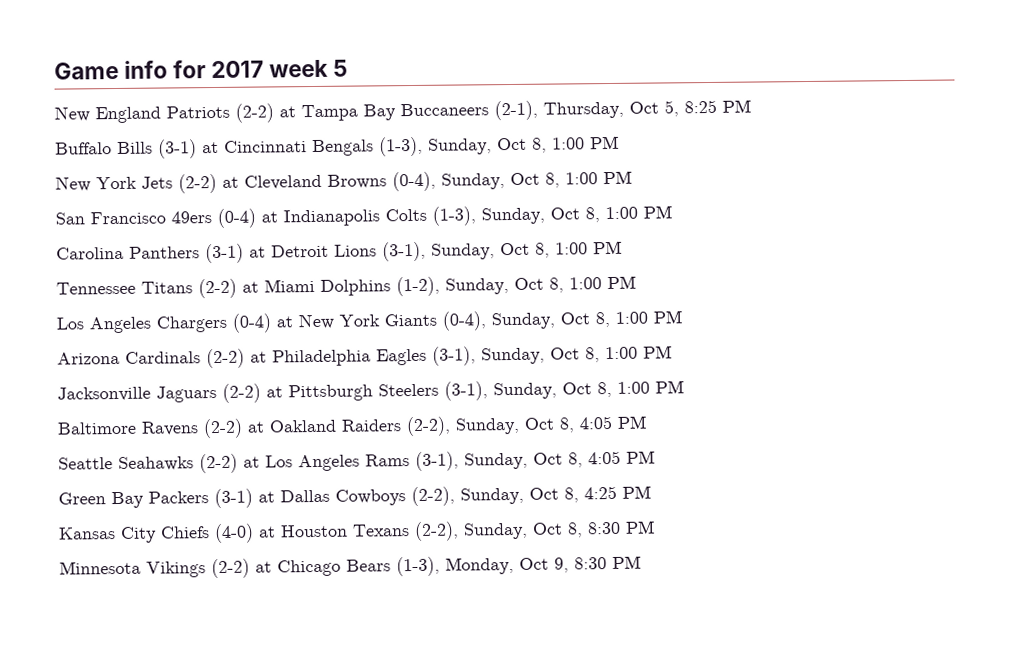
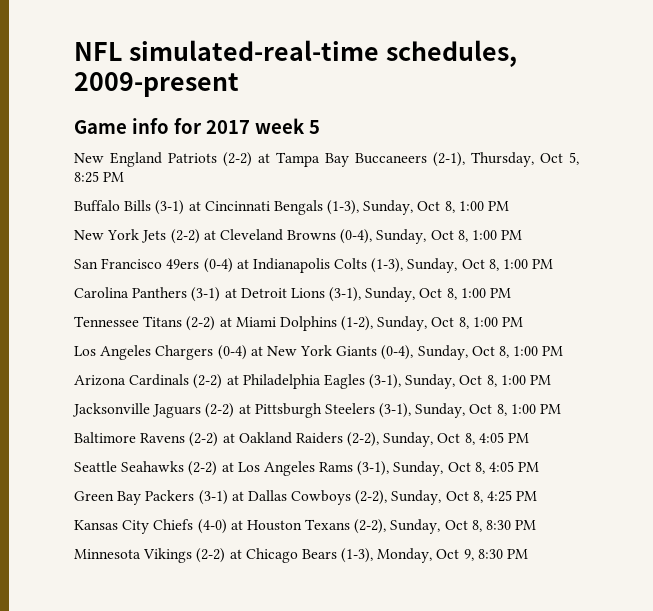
+ NFL simulated-real-time schedules, 2009-present

